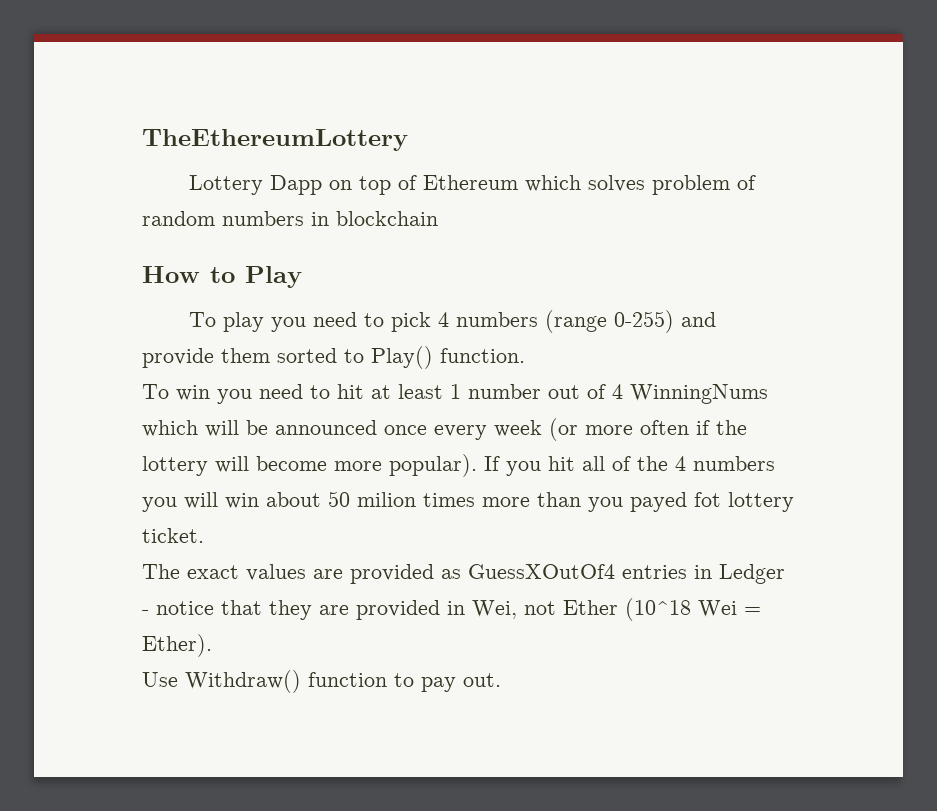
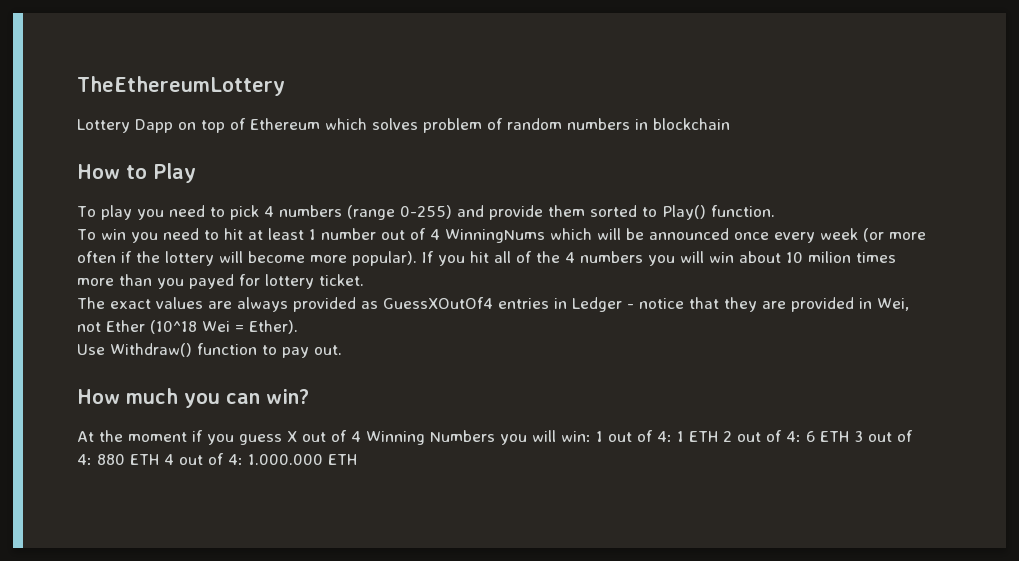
- If you hit all of the 4 numbers you will win about 50 milion times more than you payed fot lottery ticket.
+ If you hit all of the 4 numbers you will win about 10 milion times more than you payed for lottery ticket.
- The exact values are provided as GuessXOutOf4 entries in Ledger - notice that they are provided in Wei, not Ether (10^18 Wei = Ether).
+ The exact values are always provided as GuessXOutOf4 entries in Ledger - notice that they are provided in Wei, not Ether (10^18 Wei = Ether).
+ How much you can win?
+ At the moment if you guess X out of 4 Winning Numbers you will win: 1 out of 4: 1 ETH 2 out of 4: 6 ETH 3 out of 4: 880 ETH 4 out of 4: 1.000.000 ETH

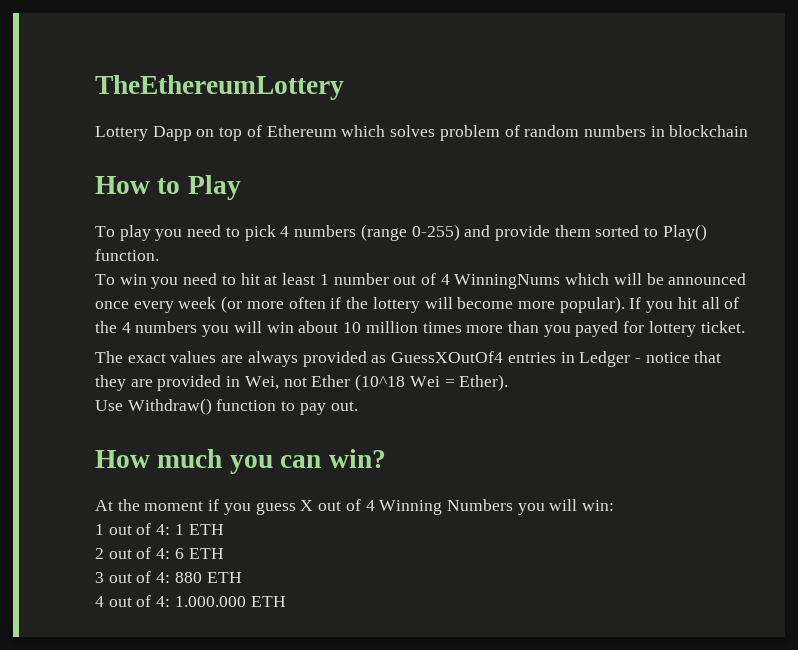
- If you hit all of the 4 numbers you will win about 10 milion times more than you payed for lottery ticket.
+ If you hit all of the 4 numbers you will win about 10 million times more than you payed for lottery ticket.
- At the moment if you guess X out of 4 Winning Numbers you will win: 1 out of 4: 1 ETH 2 out of 4: 6 ETH 3 out of 4: 880 ETH 4 out of 4: 1.000.000 ETH
+ At the moment if you guess X out of 4 Winning Numbers you will win:
+ 1 out of 4: 1 ETH
+ 2 out of 4: 6 ETH
+ 3 out of 4: 880 ETH
+ 4 out of 4: 1.000.000 ETH

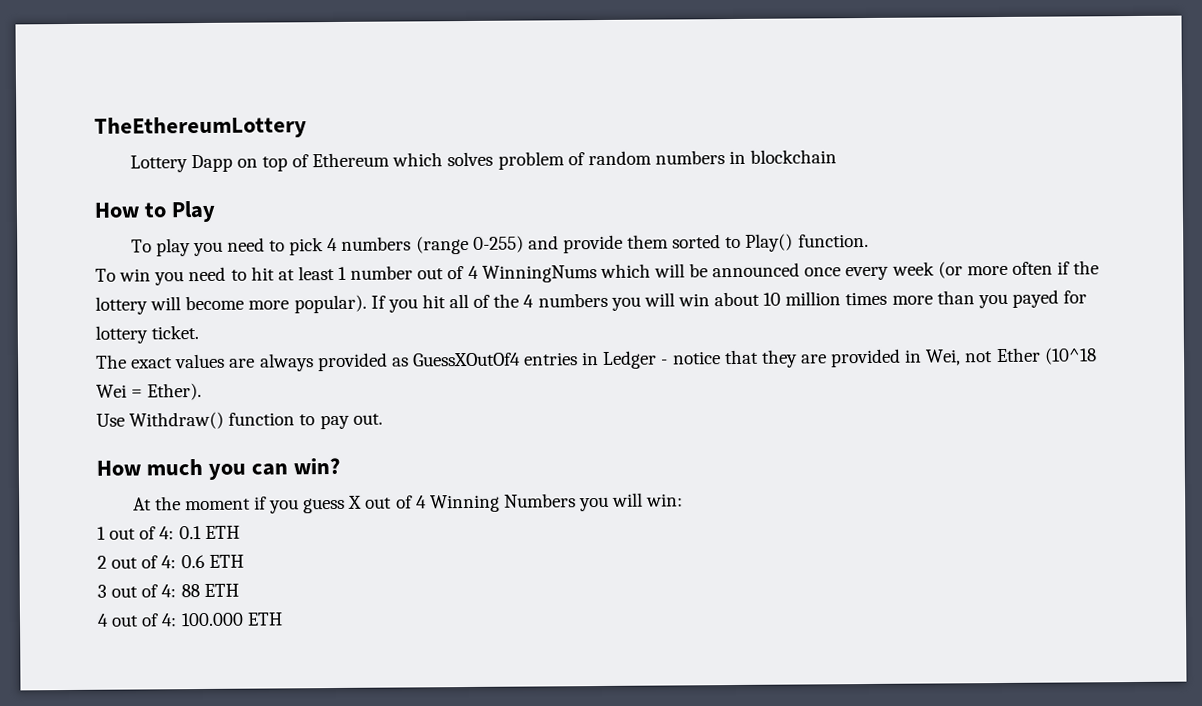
- 1 out of 4: 1 ETH
+ 1 out of 4: 0.1 ETH
- 2 out of 4: 6 ETH
+ 2 out of 4: 0.6 ETH
- 3 out of 4: 880 ETH
+ 3 out of 4: 88 ETH
- 4 out of 4: 1.000.000 ETH
+ 4 out of 4: 100.000 ETH

